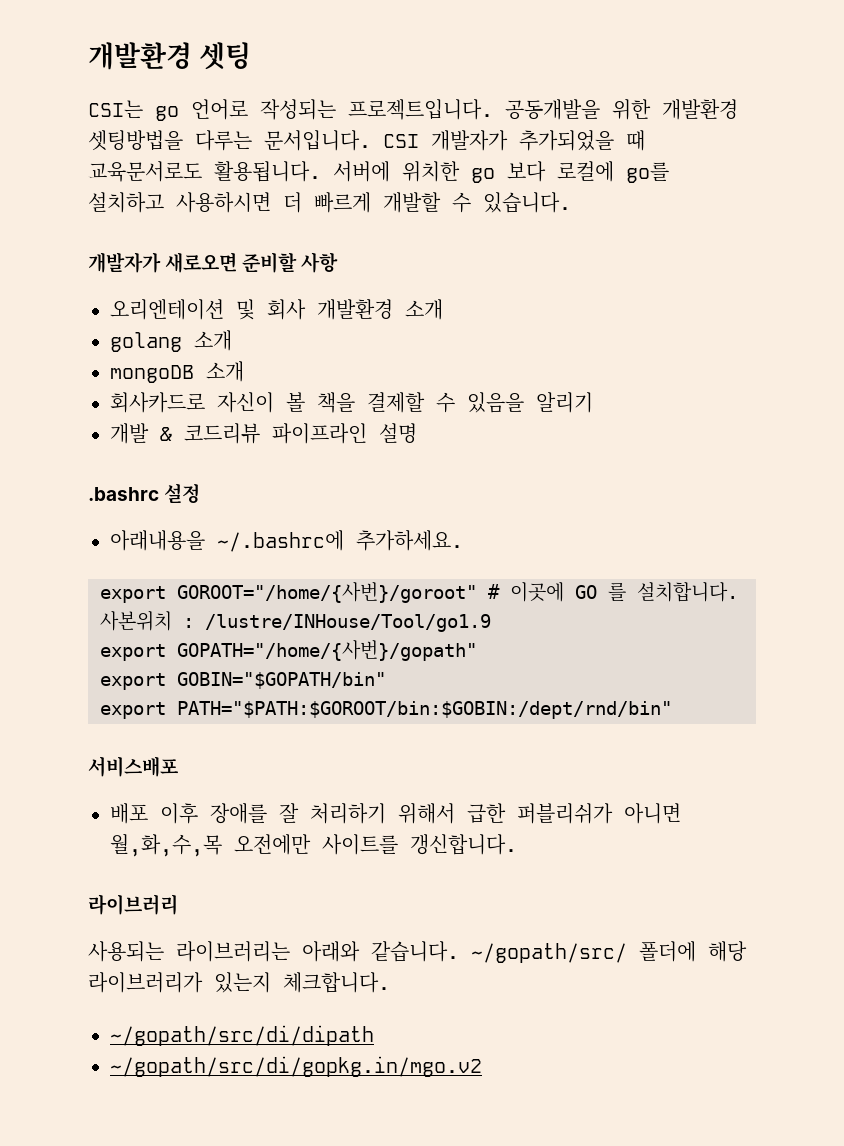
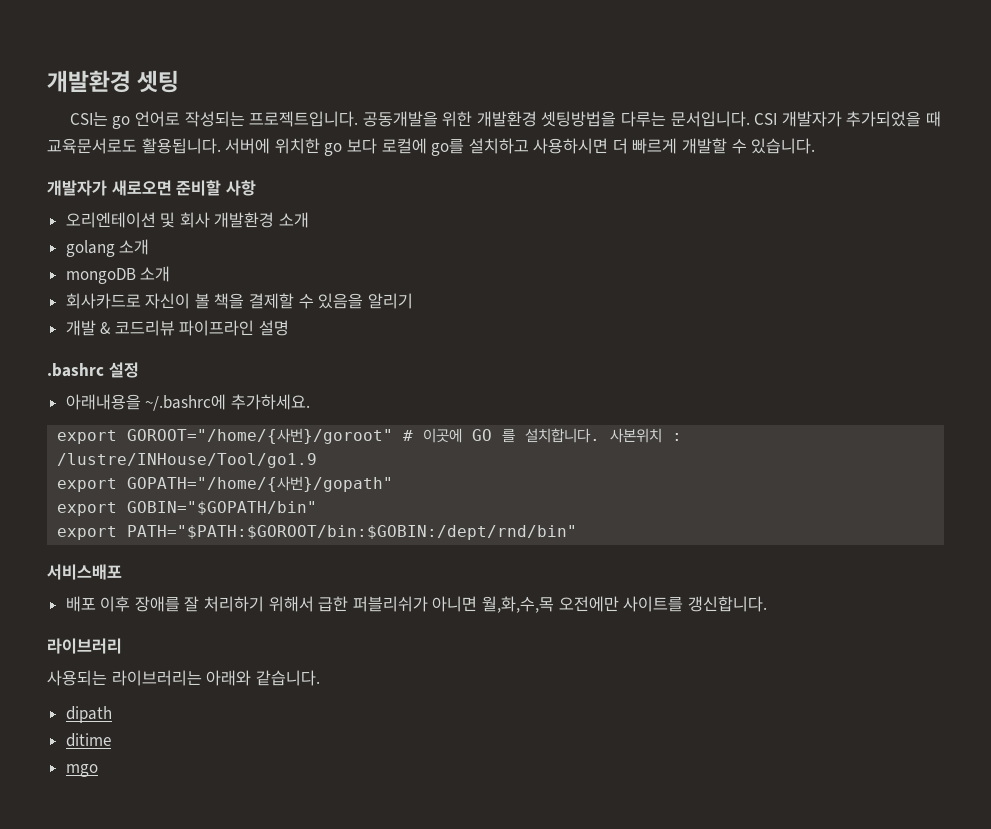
- 사용되는 라이브러리는 아래와 같습니다. ~/gopath/src/ 폴더에 해당 라이브러리가 있는지 체크합니다.
- ~/gopath/src/di/dipath
- ~/gopath/src/di/gopkg.in/mgo.v2
+ 사용되는 라이브러리는 아래와 같습니다.
+ dipath
+ ditime
+ mgo

